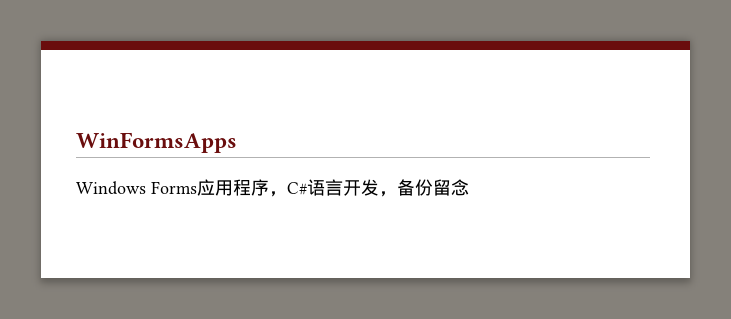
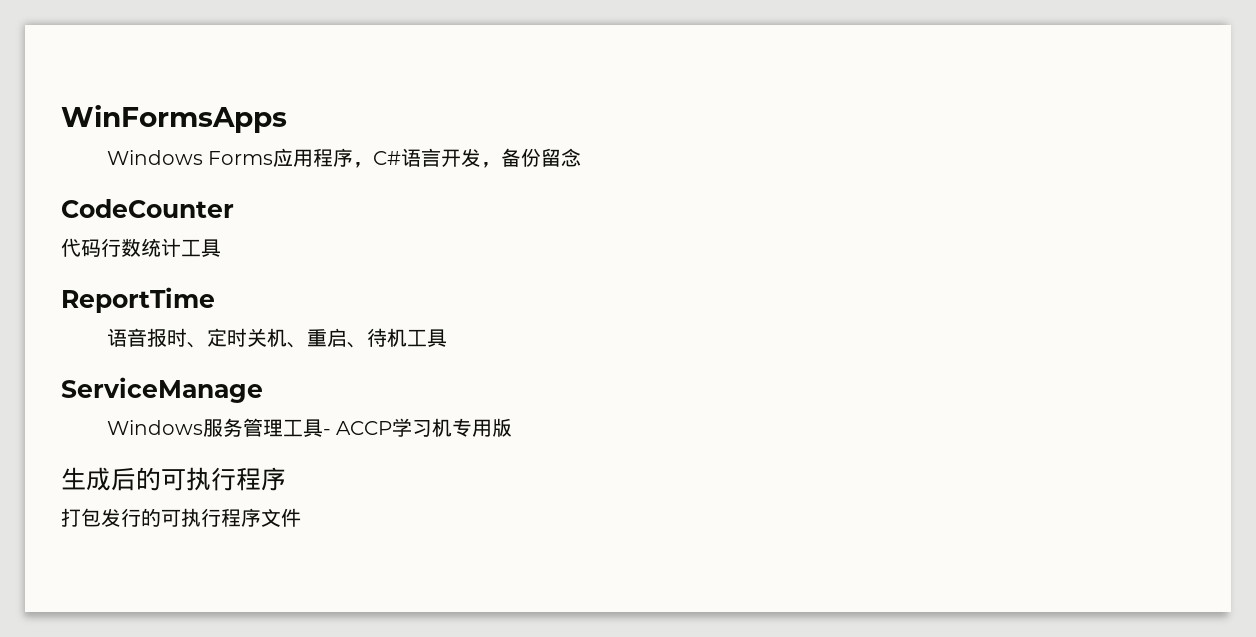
+ CodeCounter
+ 代码行数统计工具
+ ReportTime
+ 语音报时、定时关机、重启、待机工具
+ ServiceManage
+ Windows服务管理工具- ACCP学习机专用版
+ 生成后的可执行程序
+ 打包发行的可执行程序文件

